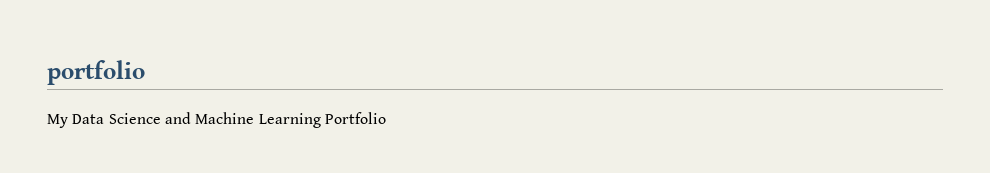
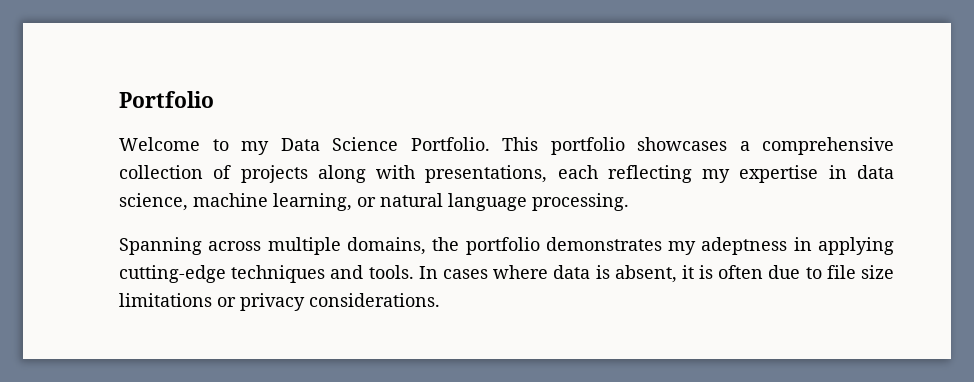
- portfolio
- My Data Science and Machine Learning Portfolio
+ Portfolio
+ Welcome to my Data Science Portfolio. This portfolio showcases a comprehensive collection of projects along with presentations, each reflecting my expertise in data science, machine learning, or natural language processing.
+ Spanning across multiple domains, the portfolio demonstrates my adeptness in applying cutting-edge techniques and tools. In cases where data is absent, it is often due to file size limitations or privacy considerations.

